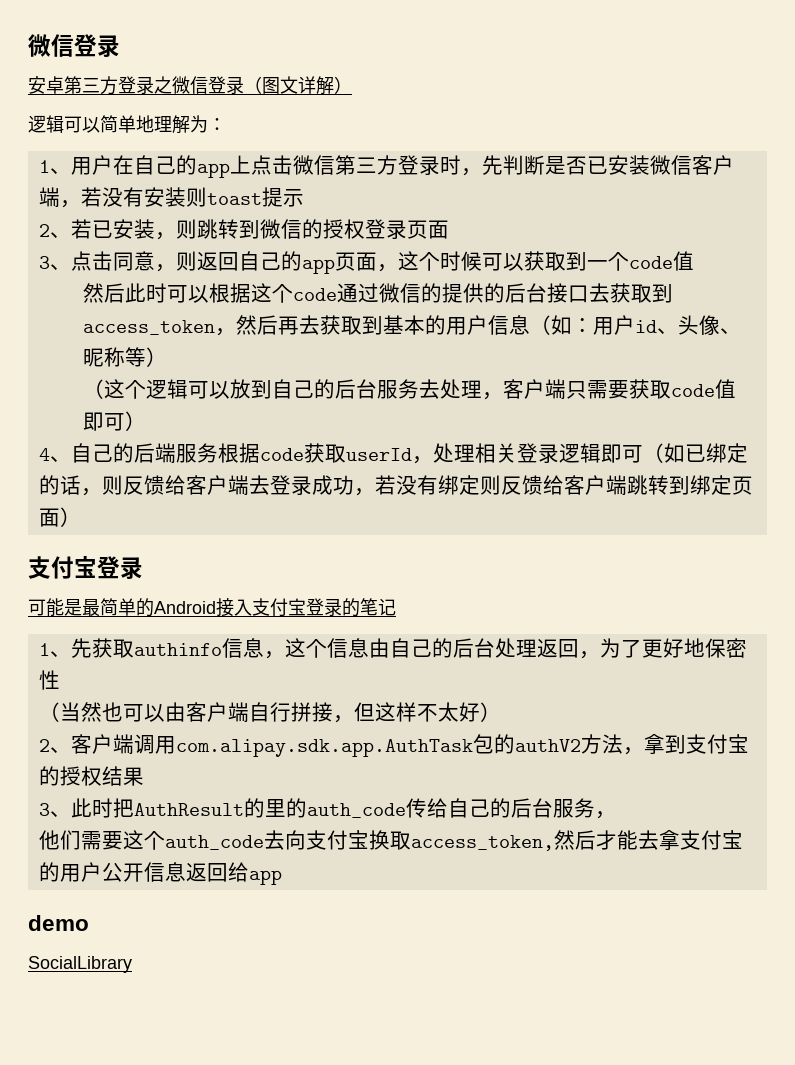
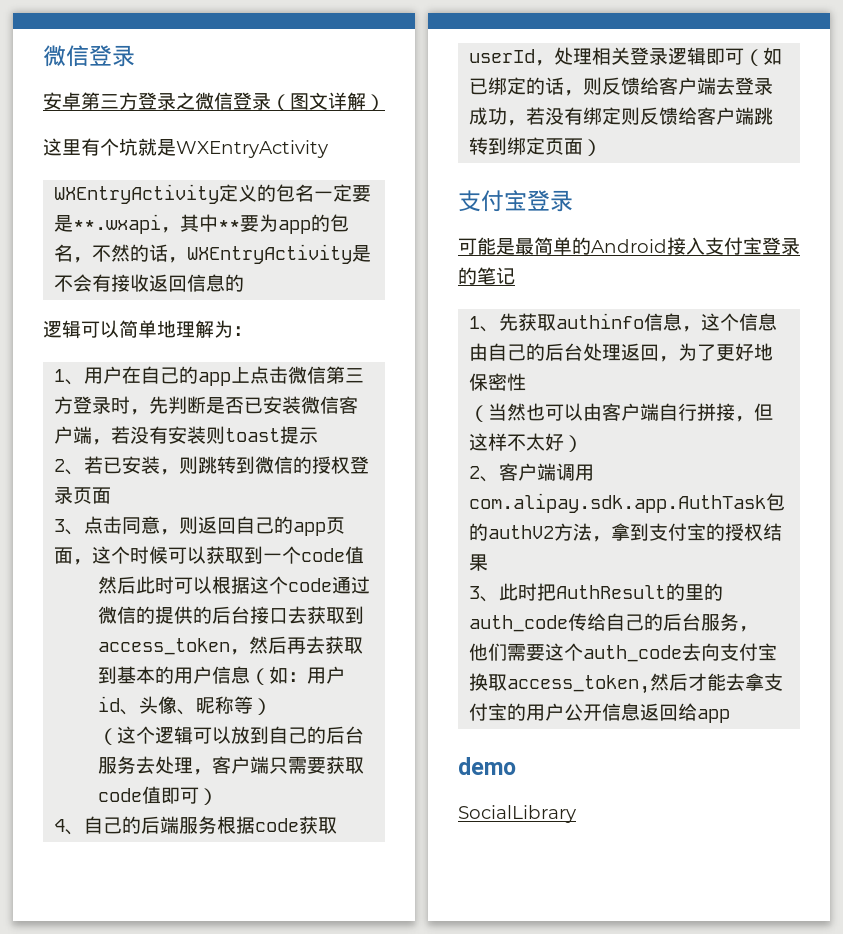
+ 这里有个坑就是WXEntryActivity
+ WXEntryActivity定义的包名一定要是**.wxapi，其中**要为app的包名，不然的话，WXEntryActivity是不会有接收返回信息的

